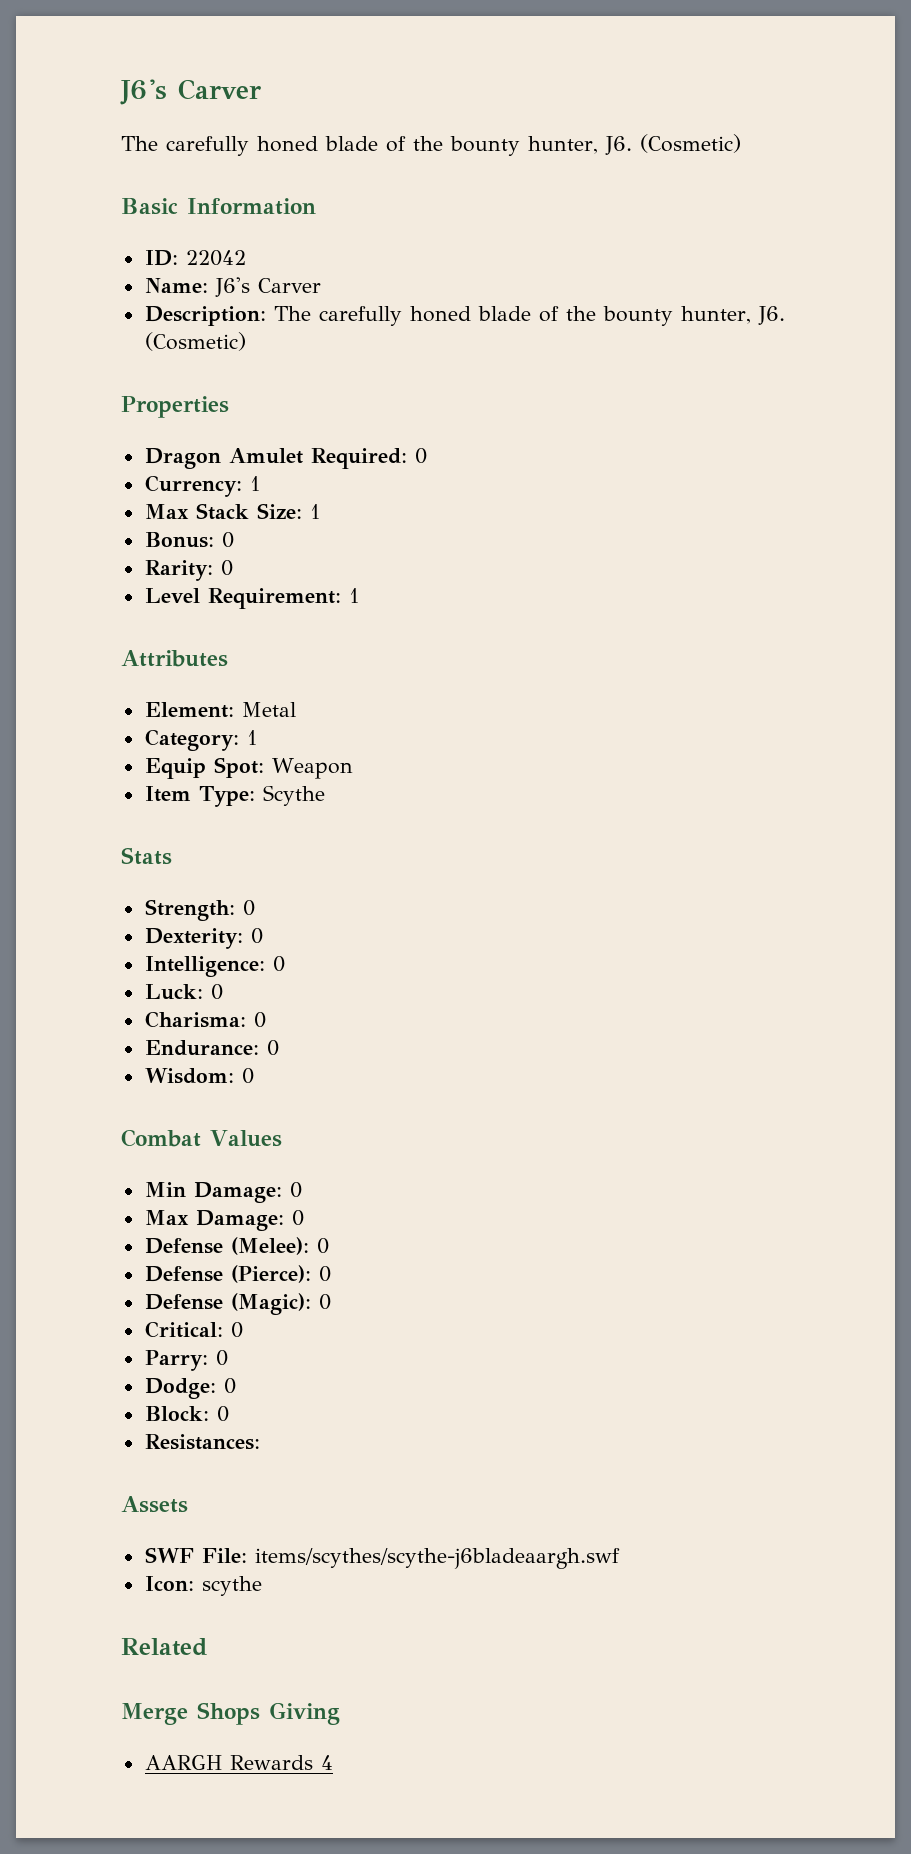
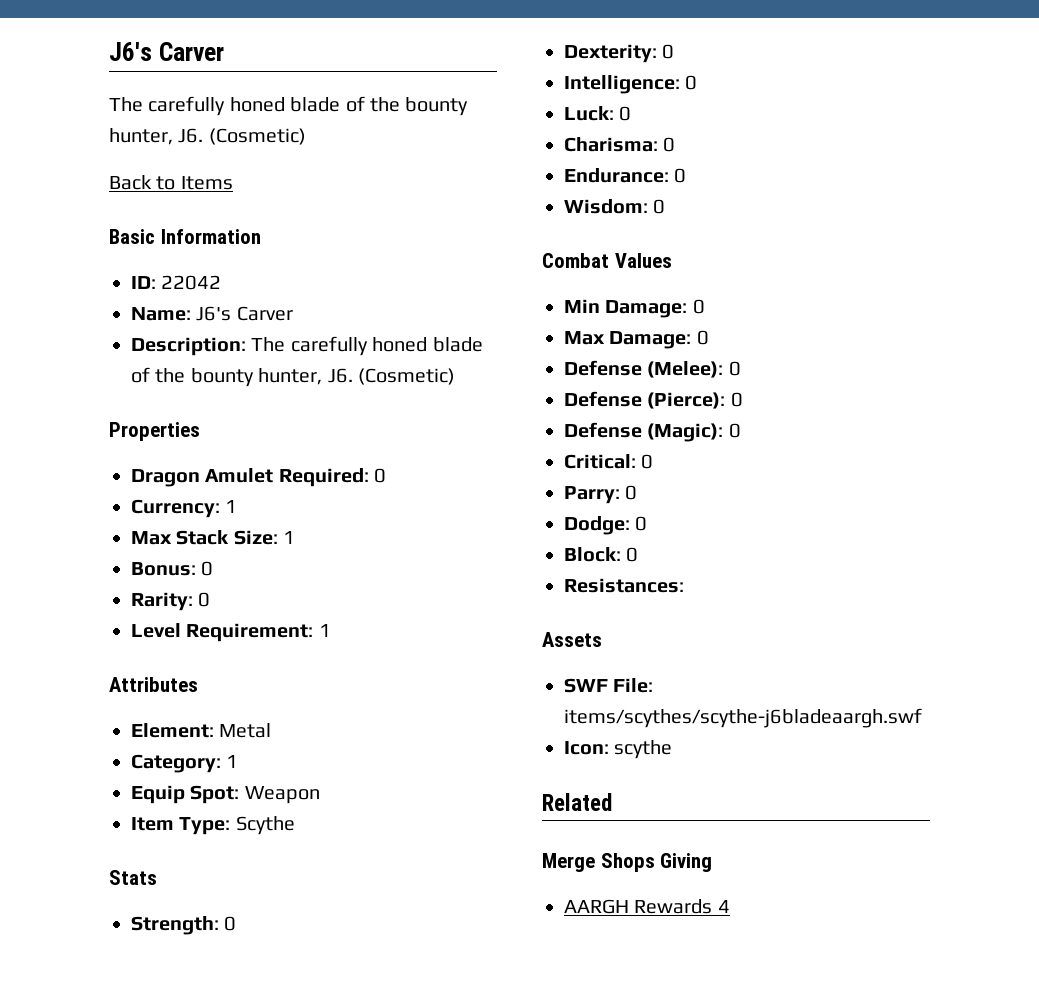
+ Back to Items

